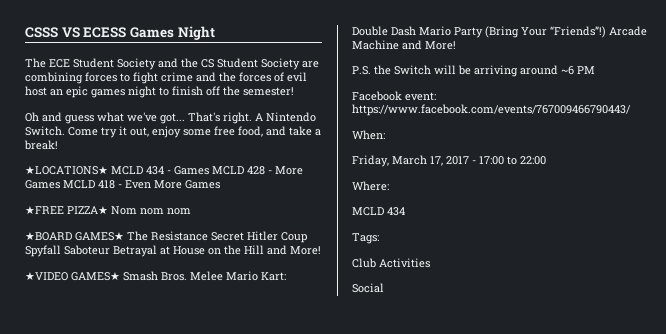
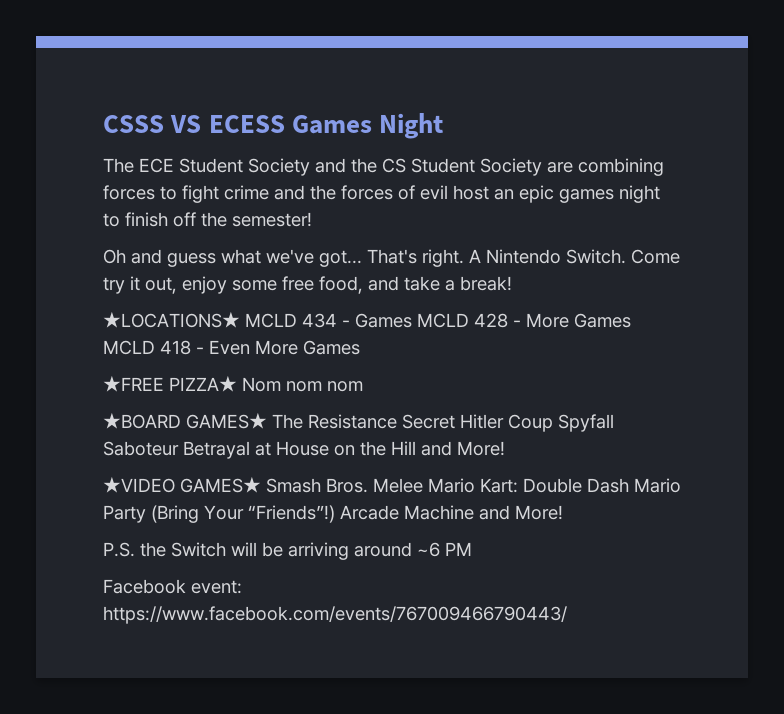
- When:
- Friday, March 17, 2017 - 17:00 to 22:00
- Where:
- MCLD 434
- Tags:
- Club Activities
- Social

